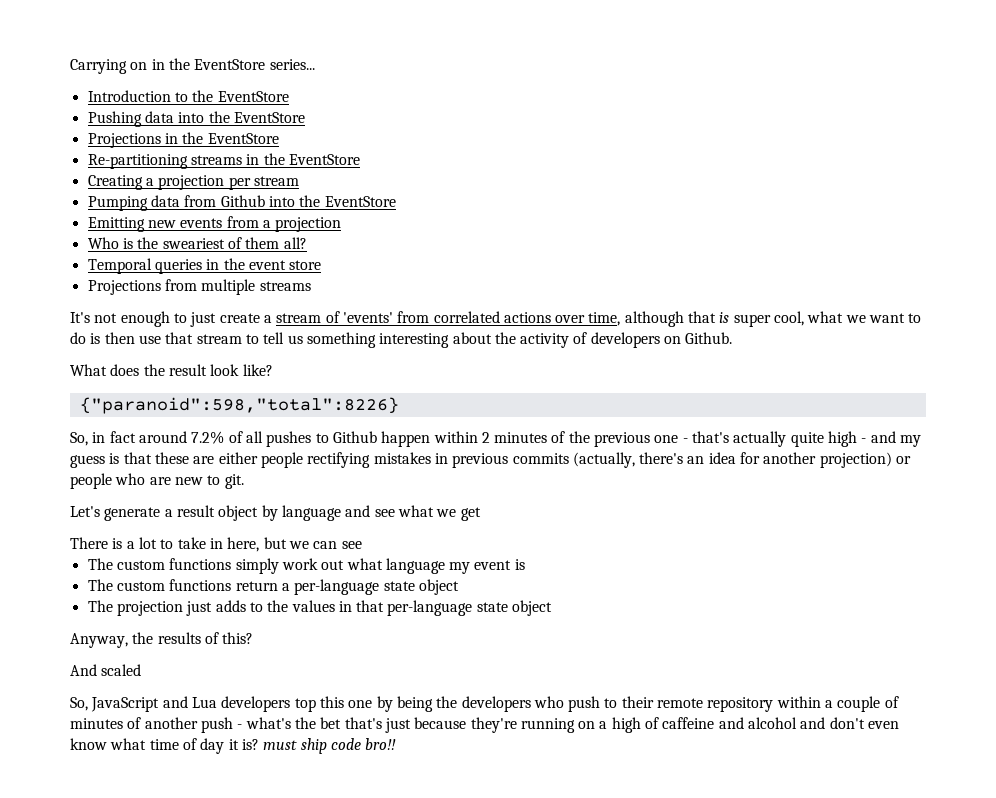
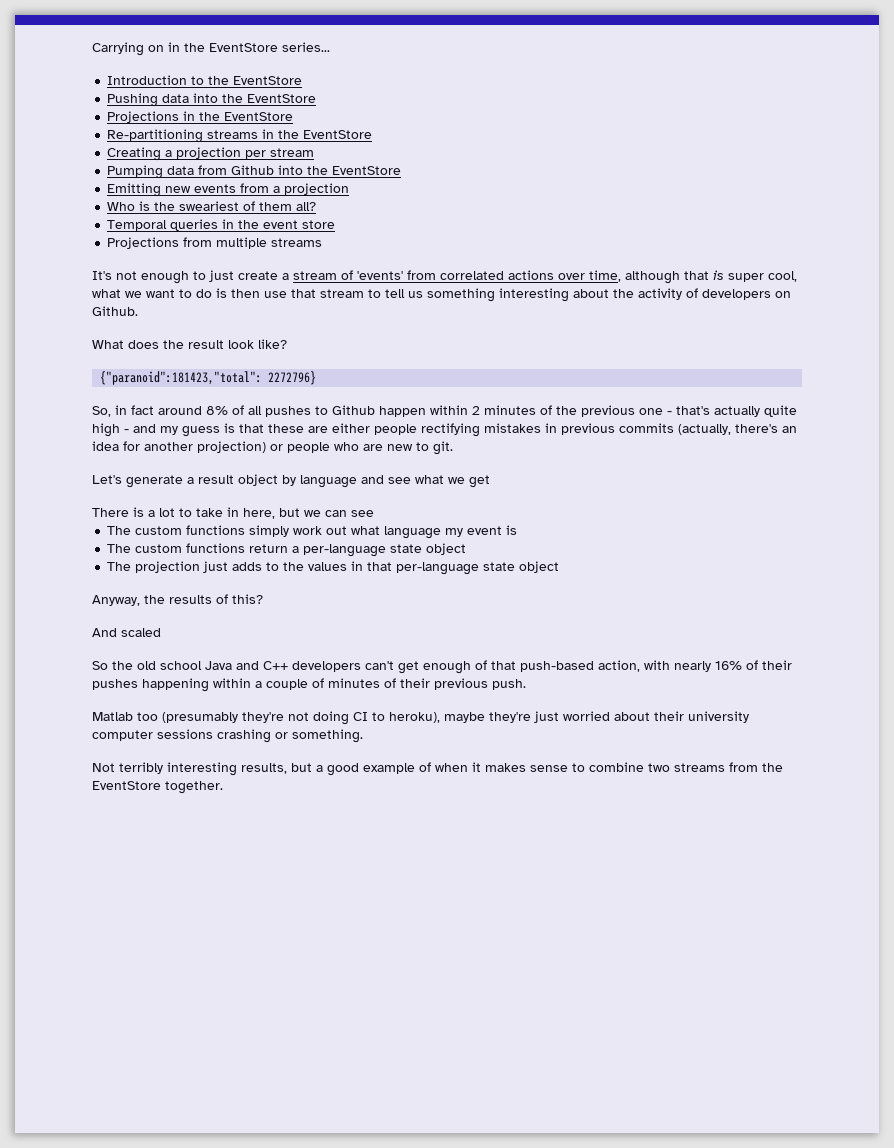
- {"paranoid":598,"total":8226}
+ {"paranoid":181423,"total": 2272796}
- So, in fact around 7.2% of all pushes to Github happen within 2 minutes of the previous one - that's actually quite high - and my guess is that these are either people rectifying mistakes in previous commits (actually, there's an idea for another projection) or people who are new to git.
+ So, in fact around 8% of all pushes to Github happen within 2 minutes of the previous one - that's actually quite high - and my guess is that these are either people rectifying mistakes in previous commits (actually, there's an idea for another projection) or people who are new to git.
- So, JavaScript and Lua developers top this one by being the developers who push to their remote repository within a couple of minutes of another push - what's the bet that's just because they're running on a high of caffeine and alcohol and don't even know what time of day it is? must ship code bro!!
+ So the old school Java and C++ developers can't get enough of that push-based action, with nearly 16% of their pushes happening within a couple of minutes of their previous push.
+ Matlab too (presumably they're not doing CI to heroku), maybe they're just worried about their university computer sessions crashing or something.
+ Not terribly interesting results, but a good example of when it makes sense to combine two streams from the EventStore together.

